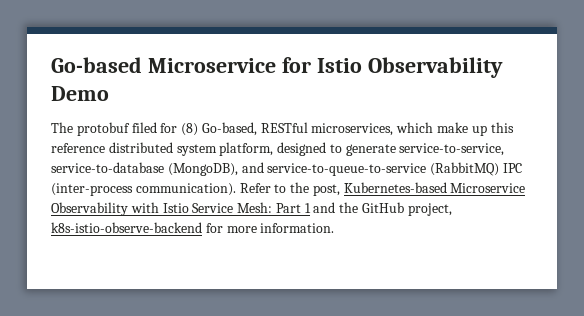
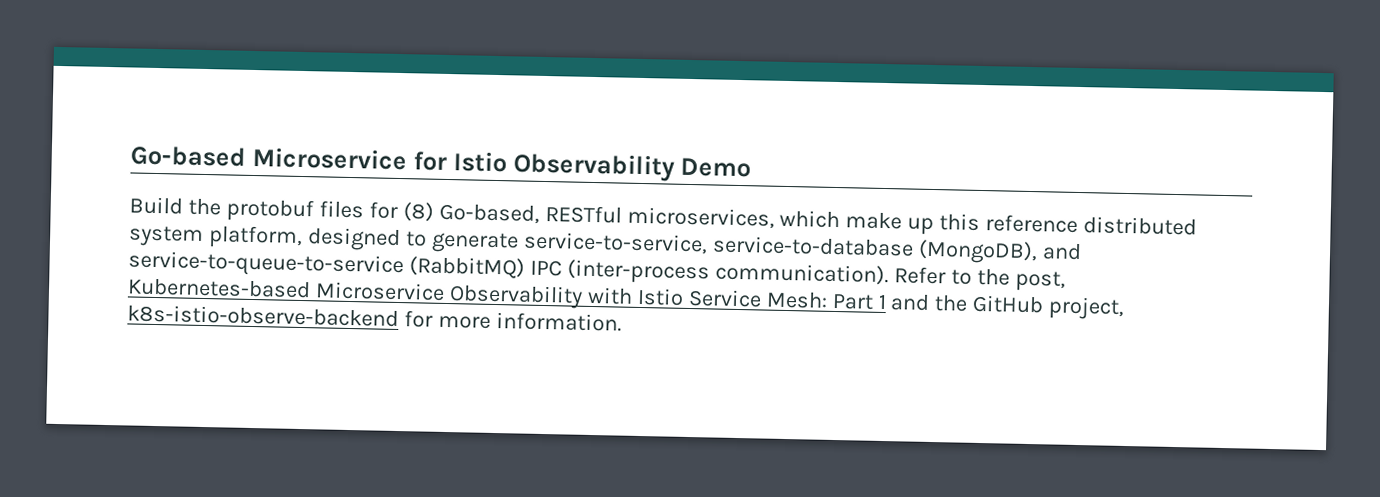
- The protobuf filed for (8) Go-based, RESTful microservices, which make up this reference distributed system platform, designed to generate service-to-service, service-to-database (MongoDB), and service-to-queue-to-service (RabbitMQ) IPC (inter-process communication).
+ Build the protobuf files for (8) Go-based, RESTful microservices, which make up this reference distributed system platform, designed to generate service-to-service, service-to-database (MongoDB), and service-to-queue-to-service (RabbitMQ) IPC (inter-process communication).

